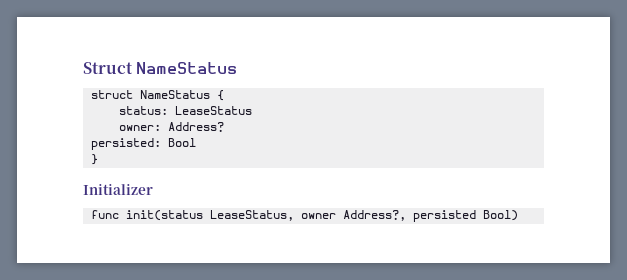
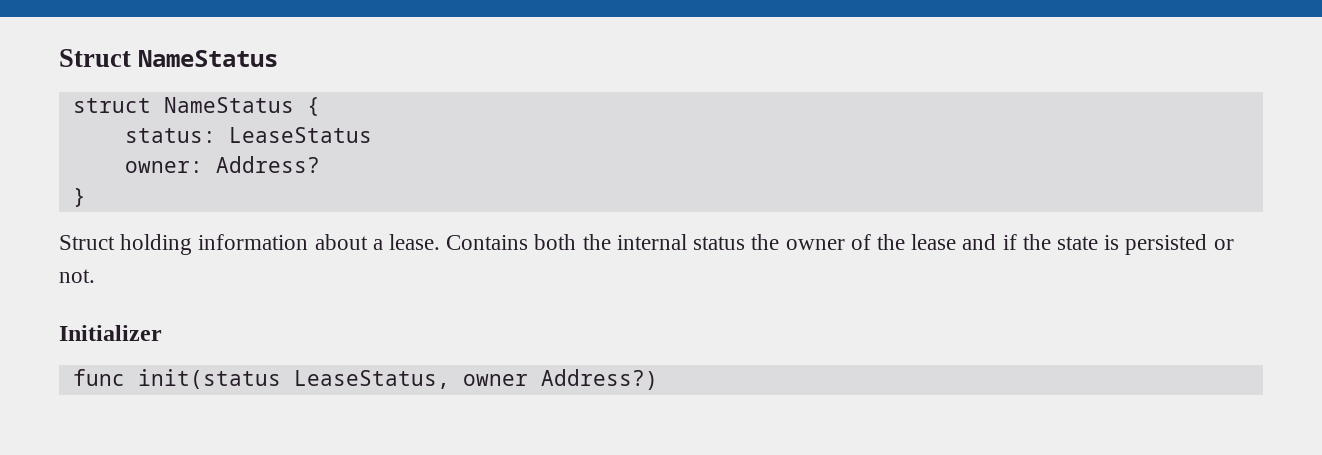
- persisted: Bool
  }
+ Struct holding information about a lease. Contains both the internal status the owner of the lease and if the state is persisted or not.
- func init(status LeaseStatus, owner Address?, persisted Bool)
+ func init(status LeaseStatus, owner Address?)

